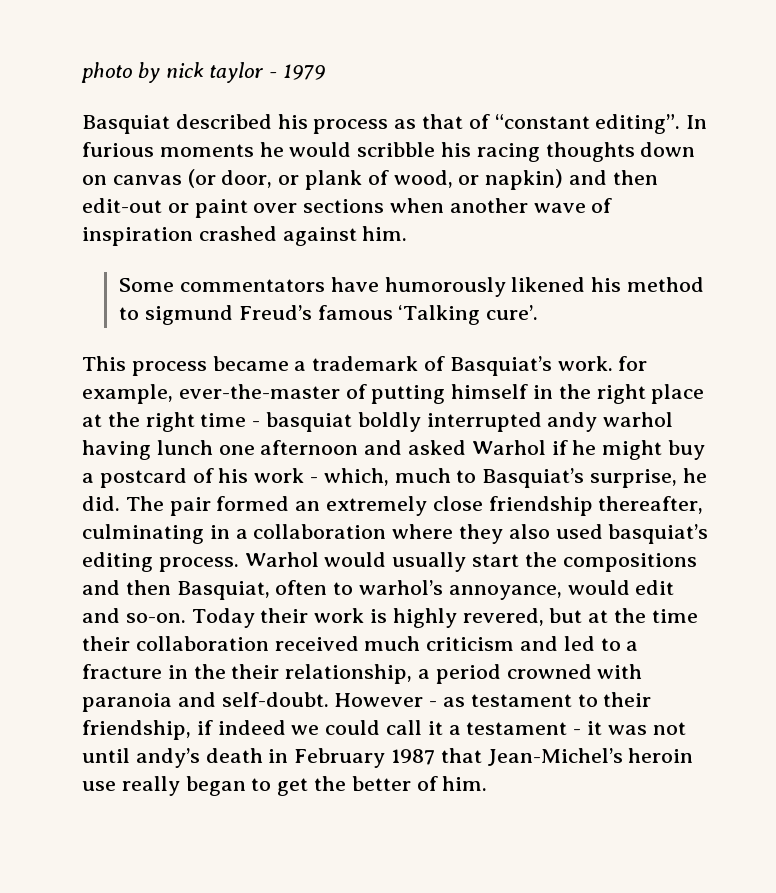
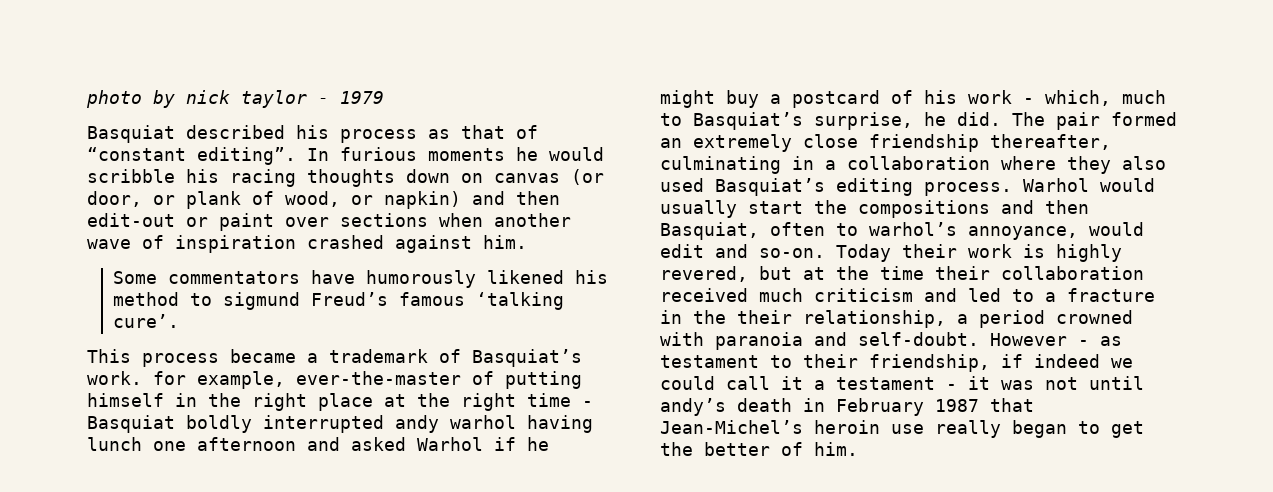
- Some commentators have humorously likened his method to sigmund Freud’s famous ‘Talking cure’.
+ Some commentators have humorously likened his method to sigmund Freud’s famous ‘talking cure’.
- This process became a trademark of Basquiat’s work. for example, ever-the-master of putting himself in the right place at the right time - basquiat boldly interrupted andy warhol having lunch one afternoon and asked Warhol if he might buy a postcard of his work - which, much to Basquiat’s surprise, he did.
+ This process became a trademark of Basquiat’s work. for example, ever-the-master of putting himself in the right place at the right time - Basquiat boldly interrupted andy warhol having lunch one afternoon and asked Warhol if he might buy a postcard of his work - which, much to Basquiat’s surprise, he did.
- The pair formed an extremely close friendship thereafter, culminating in a collaboration where they also used basquiat’s editing process.
+ The pair formed an extremely close friendship thereafter, culminating in a collaboration where they also used Basquiat’s editing process.

